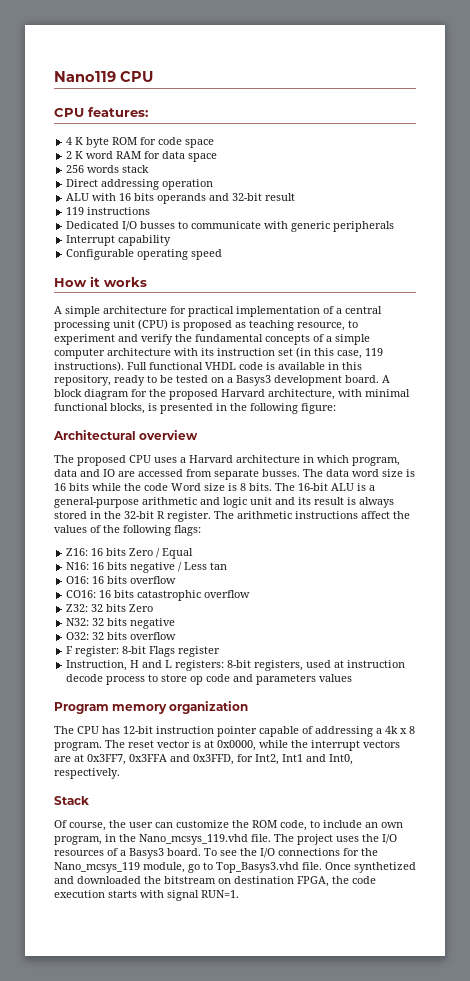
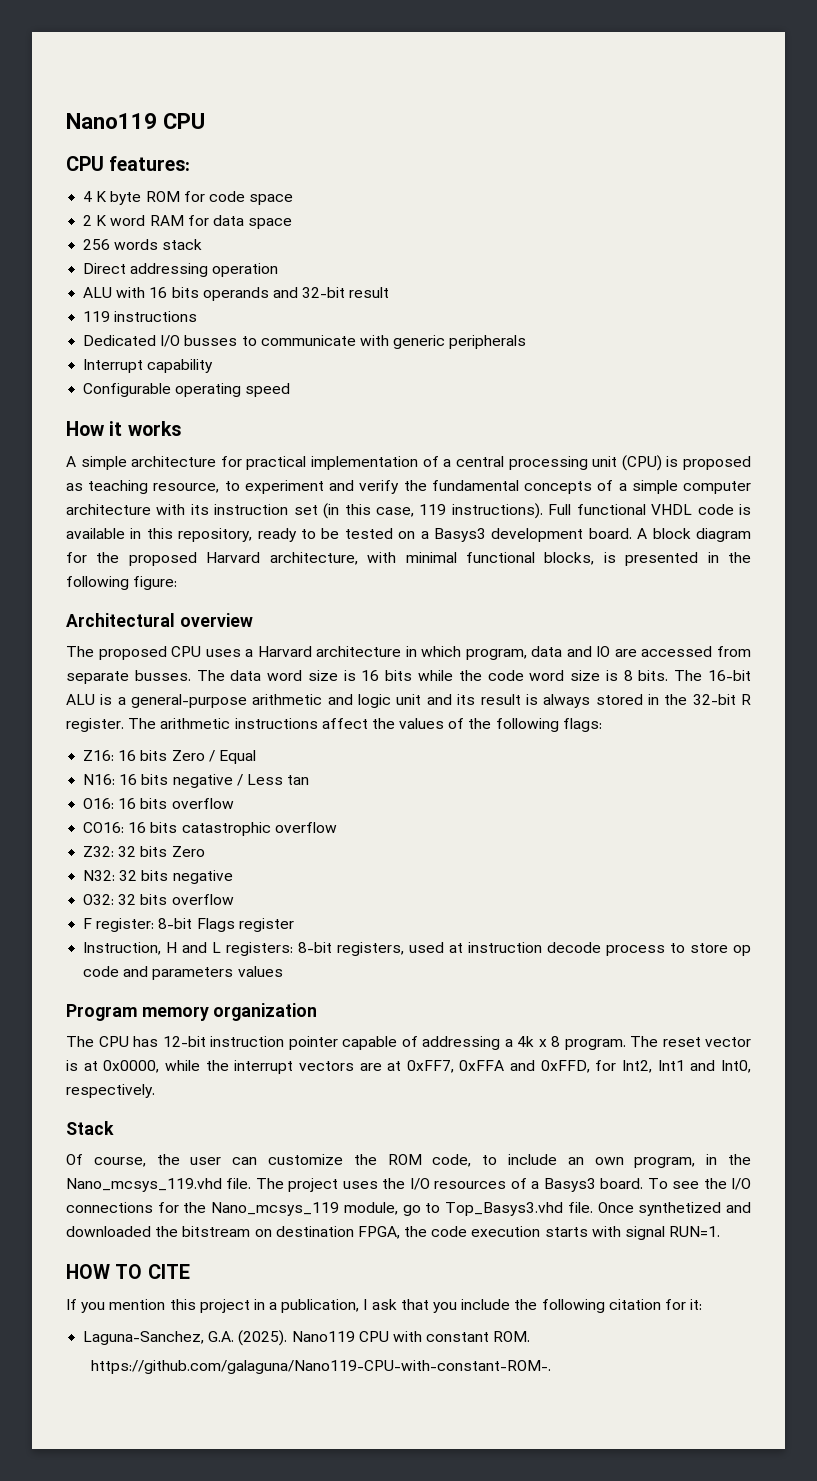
- The data word size is 16 bits while the code Word size is 8 bits.
+ The data word size is 16 bits while the code word size is 8 bits.
- The reset vector is at 0x0000, while the interrupt vectors are at 0x3FF7, 0x3FFA and 0x3FFD, for Int2, Int1 and Int0, respectively.
+ The reset vector is at 0x0000, while the interrupt vectors are at 0xFF7, 0xFFA and 0xFFD, for Int2, Int1 and Int0, respectively.
+ HOW TO CITE
+ If you mention this project in a publication, I ask that you include the following citation for it:
+ Laguna-Sanchez, G.A. (2025). Nano119 CPU with constant ROM.
+ https://github.com/galaguna/Nano119-CPU-with-constant-ROM-.

